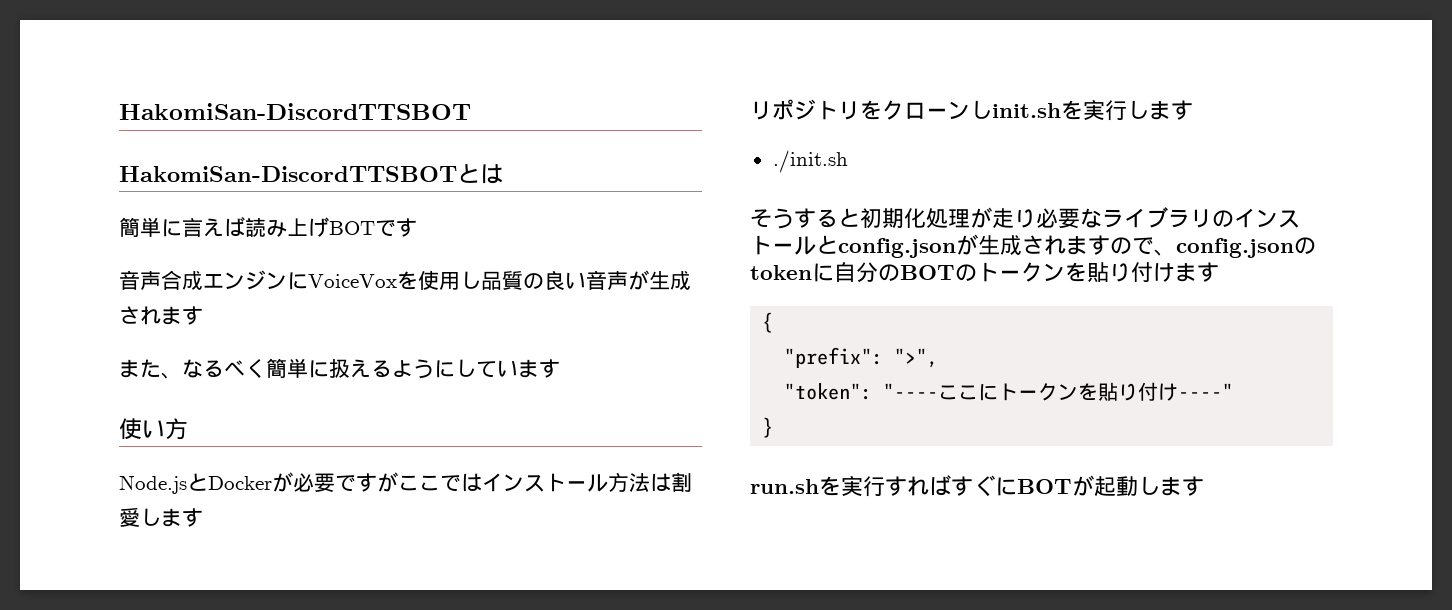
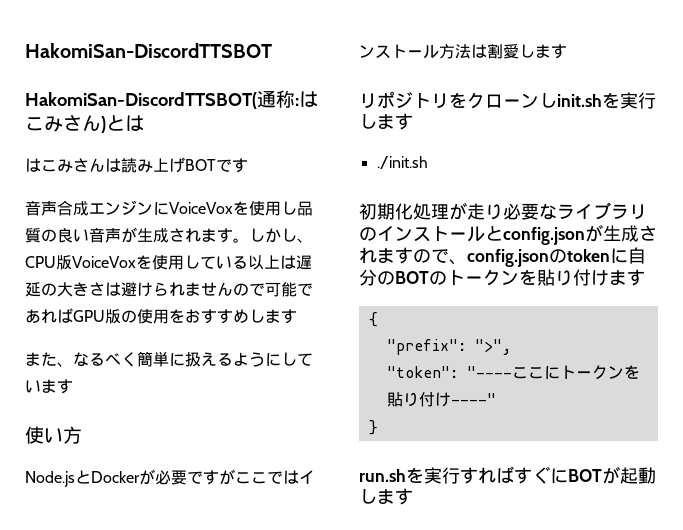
- HakomiSan-DiscordTTSBOTとは
- 簡単に言えば読み上げBOTです
+ HakomiSan-DiscordTTSBOT(通称:はこみさん)とは
+ はこみさんは読み上げBOTです
- 音声合成エンジンにVoiceVoxを使用し品質の良い音声が生成されます
+ 音声合成エンジンにVoiceVoxを使用し品質の良い音声が生成されます。しかし、CPU版VoiceVoxを使用している以上は遅延の大きさは避けられませんので可能であればGPU版の使用をおすすめします
- そうすると初期化処理が走り必要なライブラリのインストールとconfig.jsonが生成されますので、config.jsonのtokenに自分のBOTのトークンを貼り付けます
+ 初期化処理が走り必要なライブラリのインストールとconfig.jsonが生成されますので、config.jsonのtokenに自分のBOTのトークンを貼り付けます

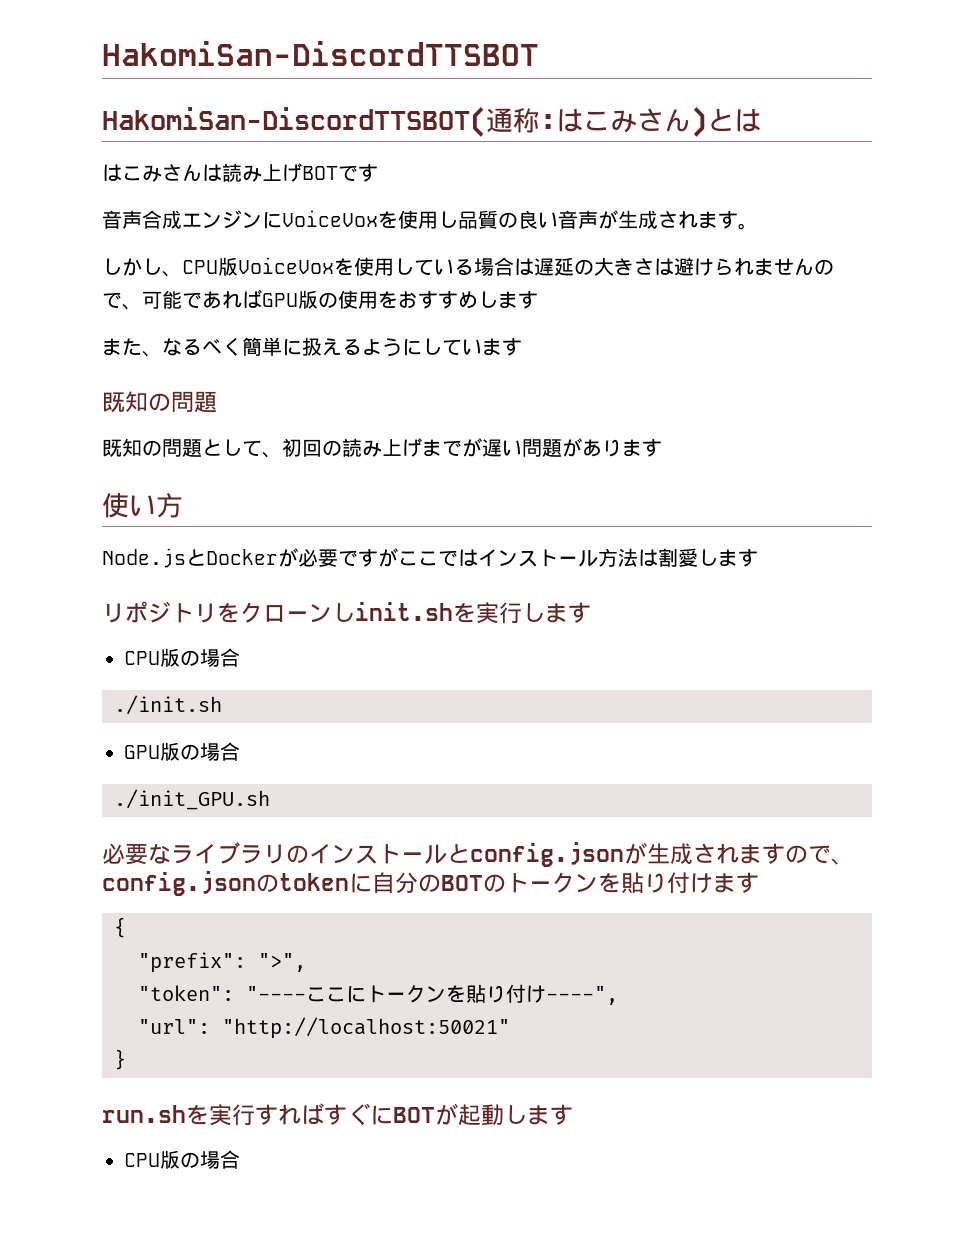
- 音声合成エンジンにVoiceVoxを使用し品質の良い音声が生成されます。しかし、CPU版VoiceVoxを使用している以上は遅延の大きさは避けられませんので可能であればGPU版の使用をおすすめします
+ 音声合成エンジンにVoiceVoxを使用し品質の良い音声が生成されます。
+ しかし、CPU版VoiceVoxを使用している場合は遅延の大きさは避けられませんので、可能であればGPU版の使用をおすすめします
  また、なるべく簡単に扱えるようにしています
+ 既知の問題
+ 既知の問題として、初回の読み上げまでが遅い問題があります
  リポジトリをクローンしinit.shを実行します
+ CPU版の場合
  ./init.sh
- 初期化処理が走り必要なライブラリのインストールとconfig.jsonが生成されますので、config.jsonのtokenに自分のBOTのトークンを貼り付けます
+ GPU版の場合
+ ./init_GPU.sh
+ 必要なライブラリのインストールとconfig.jsonが生成されますので、config.jsonのtokenに自分のBOTのトークンを貼り付けます
- "token": "----ここにトークンを貼り付け----"
+ "token": "----ここにトークンを貼り付け----",
+ "url": "http://localhost:50021"
  run.shを実行すればすぐにBOTが起動します
+ CPU版の場合

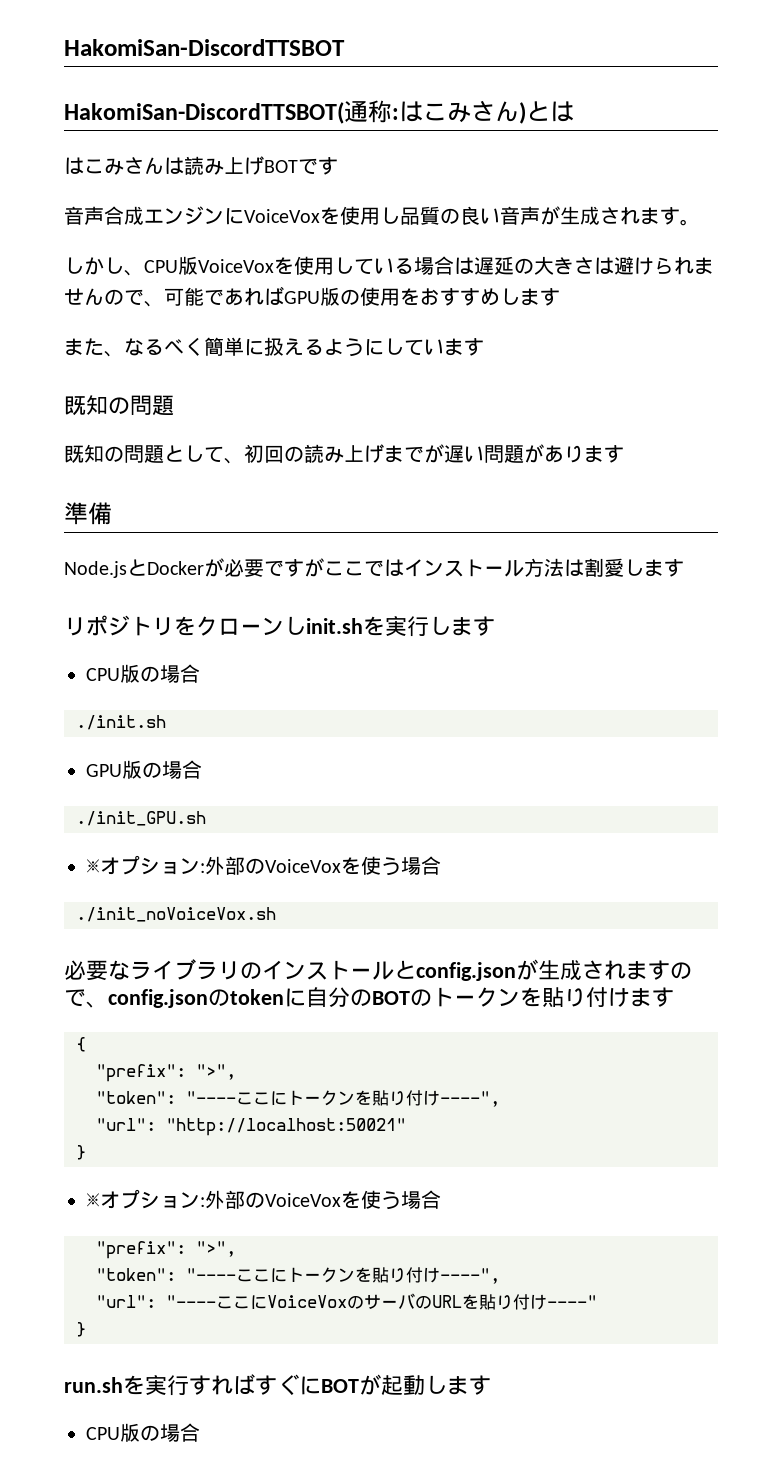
- 使い方
+ 準備
  ./init_GPU.sh
+ ※オプション:外部のVoiceVoxを使う場合
+ ./init_noVoiceVox.sh
  "url": "http://localhost:50021"
+ }
+ ※オプション:外部のVoiceVoxを使う場合
+ "prefix": ">",
+ "token": "----ここにトークンを貼り付け----",
+ "url": "----ここにVoiceVoxのサーバのURLを貼り付け----"

